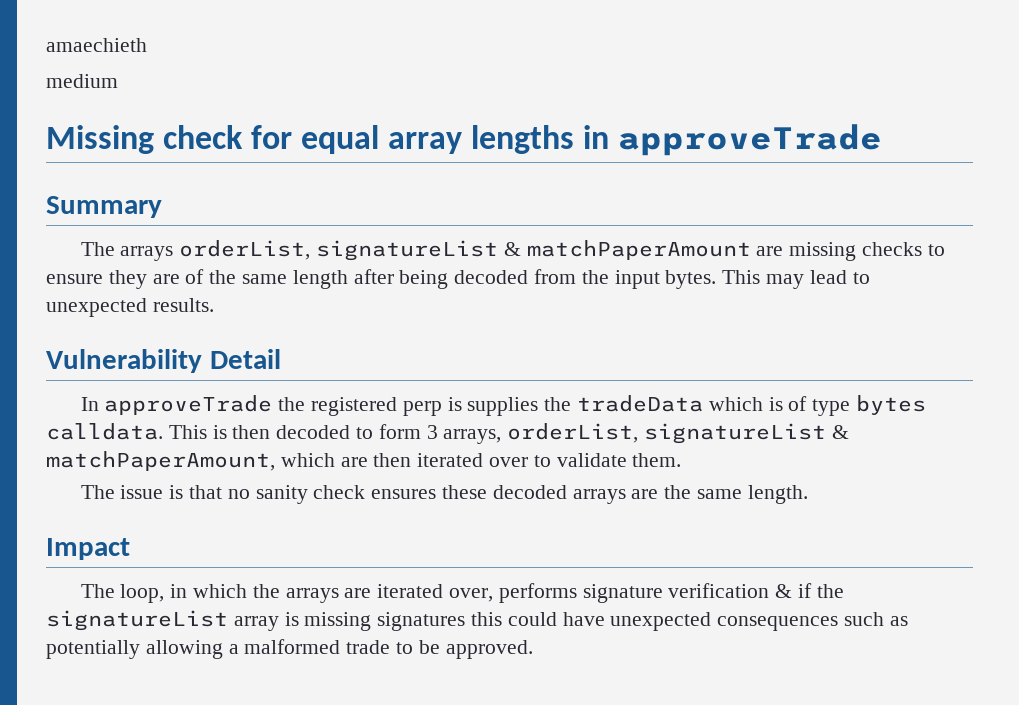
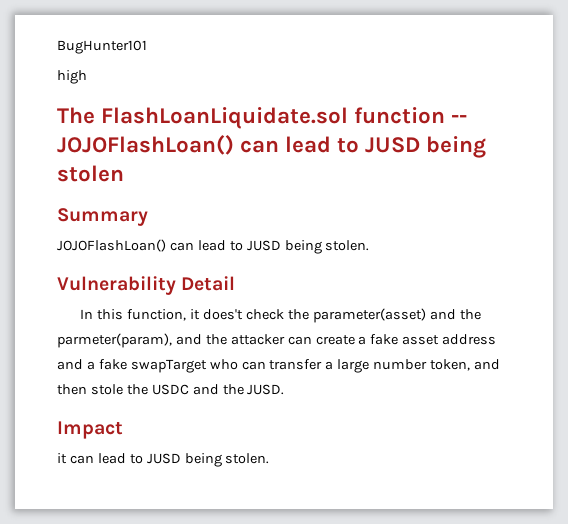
- amaechieth
- medium
- Missing check for equal array lengths in approveTrade
+ BugHunter101
+ high
+ The FlashLoanLiquidate.sol function -- JOJOFlashLoan() can lead to JUSD being stolen
  Summary
- The arrays orderList, signatureList & matchPaperAmount are missing checks to ensure they are of the same length after being decoded from the input bytes. This may lead to unexpected results.
+ JOJOFlashLoan() can lead to JUSD being stolen.
  Vulnerability Detail
- In approveTrade the registered perp is supplies the tradeData which is of type bytes calldata. This is then decoded to form 3 arrays, orderList, signatureList & matchPaperAmount, which are then iterated over to validate them.
- The issue is that no sanity check ensures these decoded arrays are the same length.
+ In this function, it does't check the parameter(asset) and the parmeter(param), and the attacker can create a fake asset address and a fake swapTarget who can transfer a large number token, and then stole the USDC and the JUSD.
  Impact
- The loop, in which the arrays are iterated over, performs signature verification & if the signatureList array is missing signatures this could have unexpected consequences such as potentially allowing a malformed trade to be approved.
+ it can lead to JUSD being stolen.

